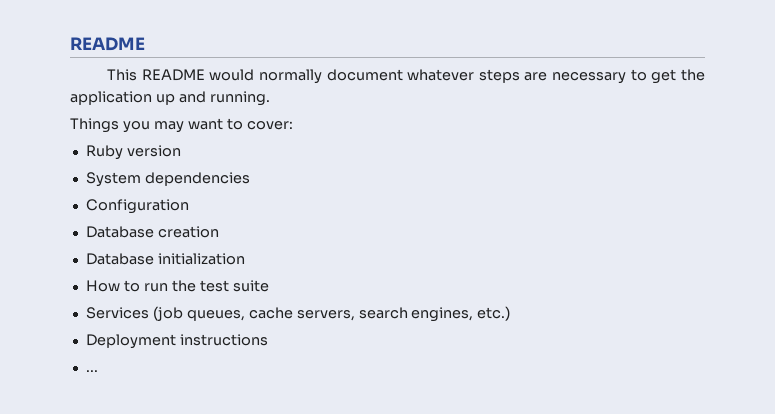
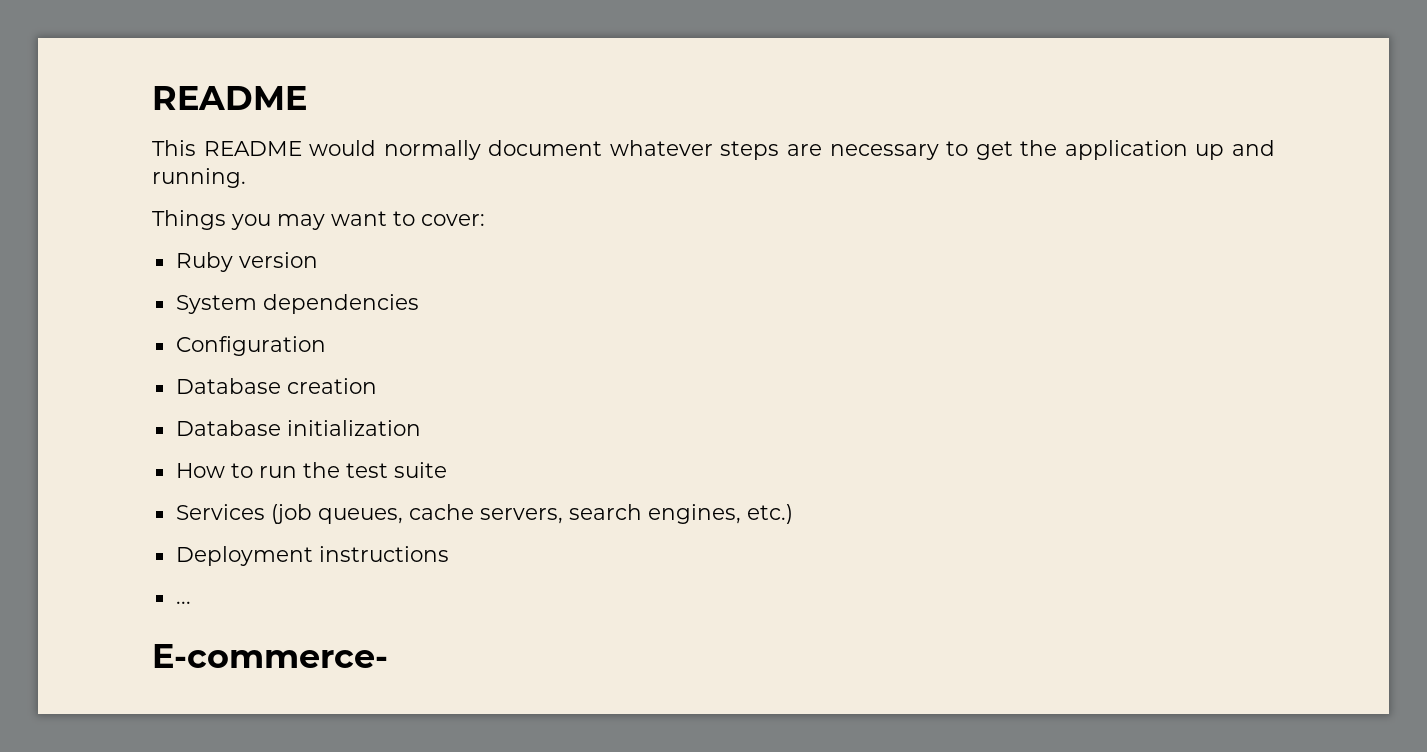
+ E-commerce-

